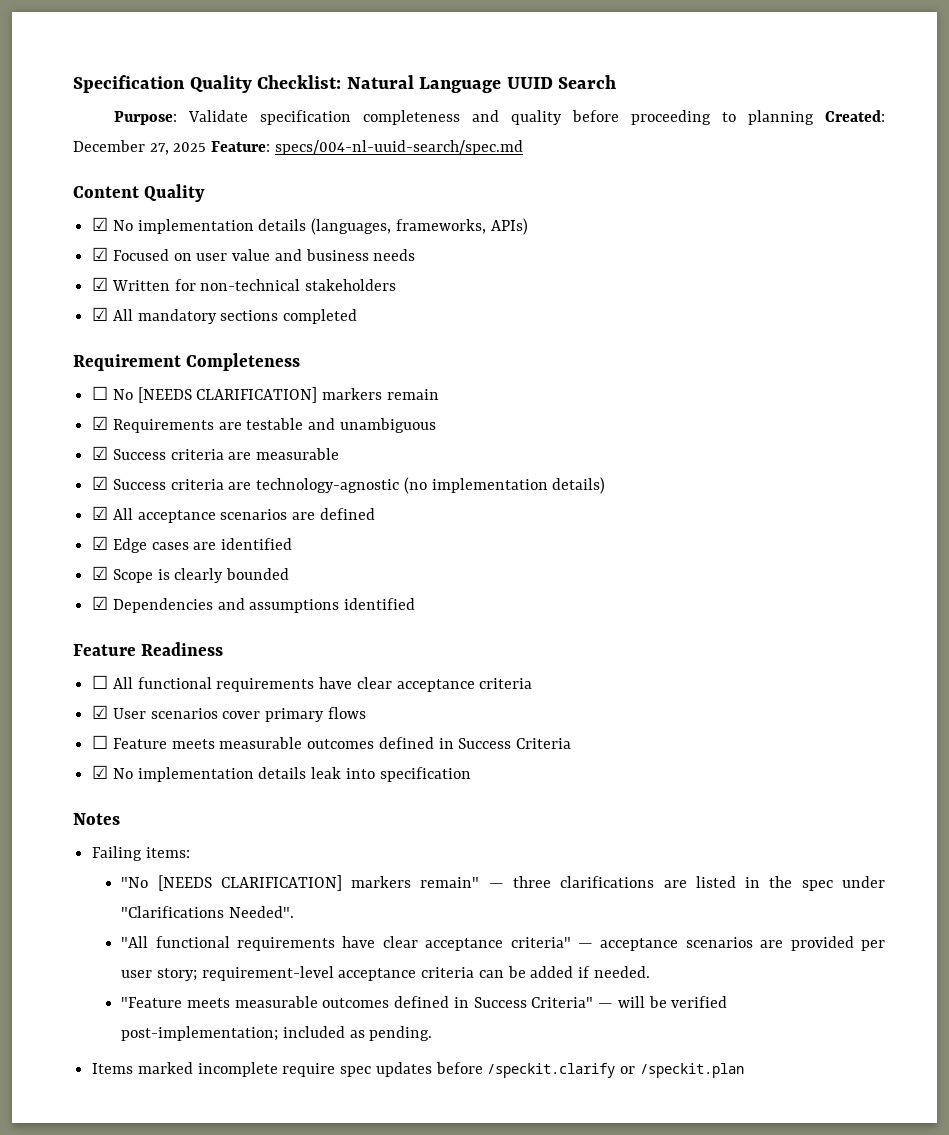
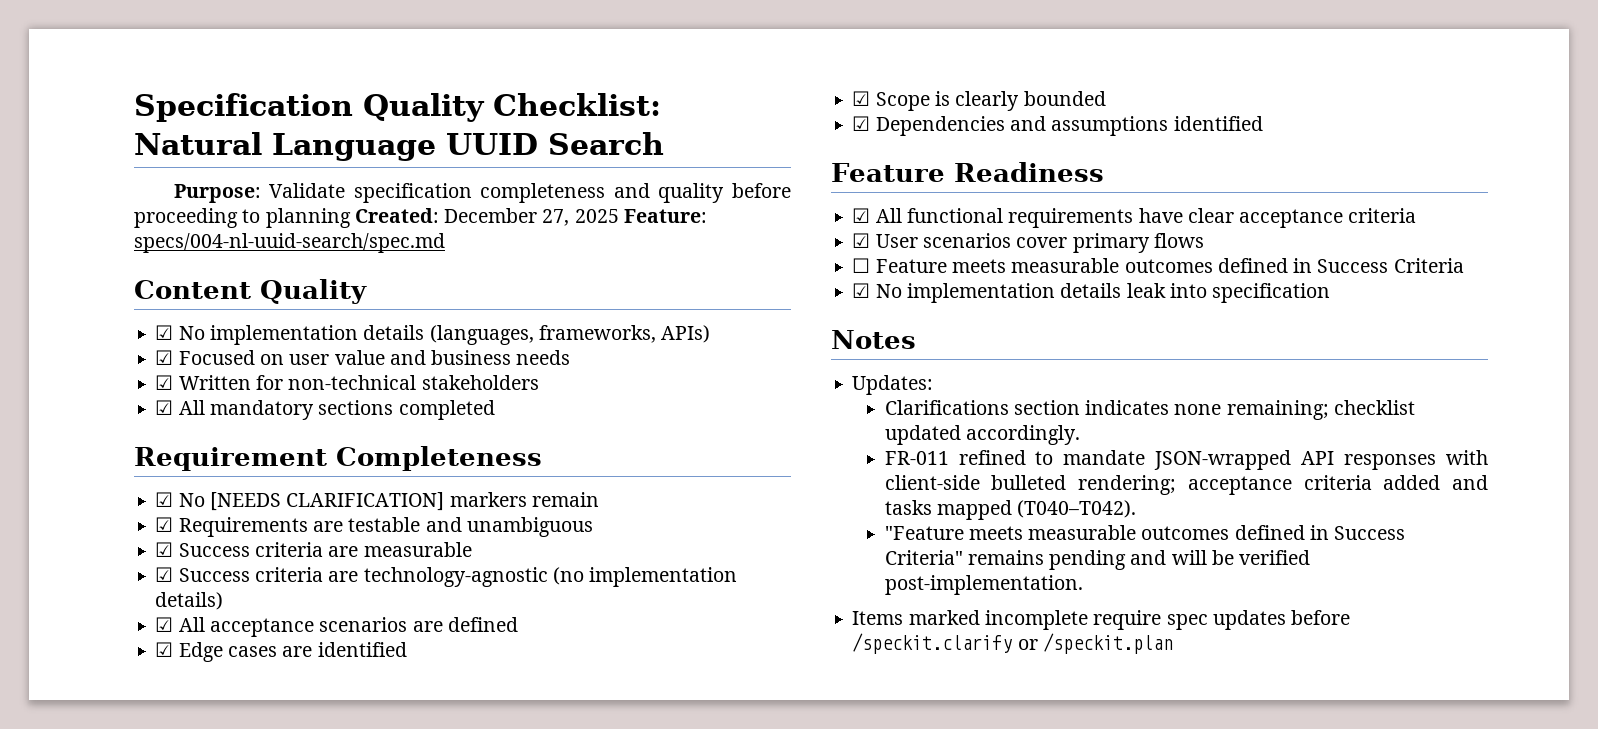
- ☐ No [NEEDS CLARIFICATION] markers remain
+ ☑ No [NEEDS CLARIFICATION] markers remain
- ☐ All functional requirements have clear acceptance criteria
+ ☑ All functional requirements have clear acceptance criteria
- Failing items:
- "No [NEEDS CLARIFICATION] markers remain" — three clarifications are listed in the spec under "Clarifications Needed".
- "All functional requirements have clear acceptance criteria" — acceptance scenarios are provided per user story; requirement-level acceptance criteria can be added if needed.
+ Updates:
+ Clarifications section indicates none remaining; checklist updated accordingly.
+ FR-011 refined to mandate JSON-wrapped API responses with client-side bulleted rendering; acceptance criteria added and tasks mapped (T040–T042).
- "Feature meets measurable outcomes defined in Success Criteria" — will be verified post-implementation; included as pending.
+ "Feature meets measurable outcomes defined in Success Criteria" remains pending and will be verified post-implementation.

